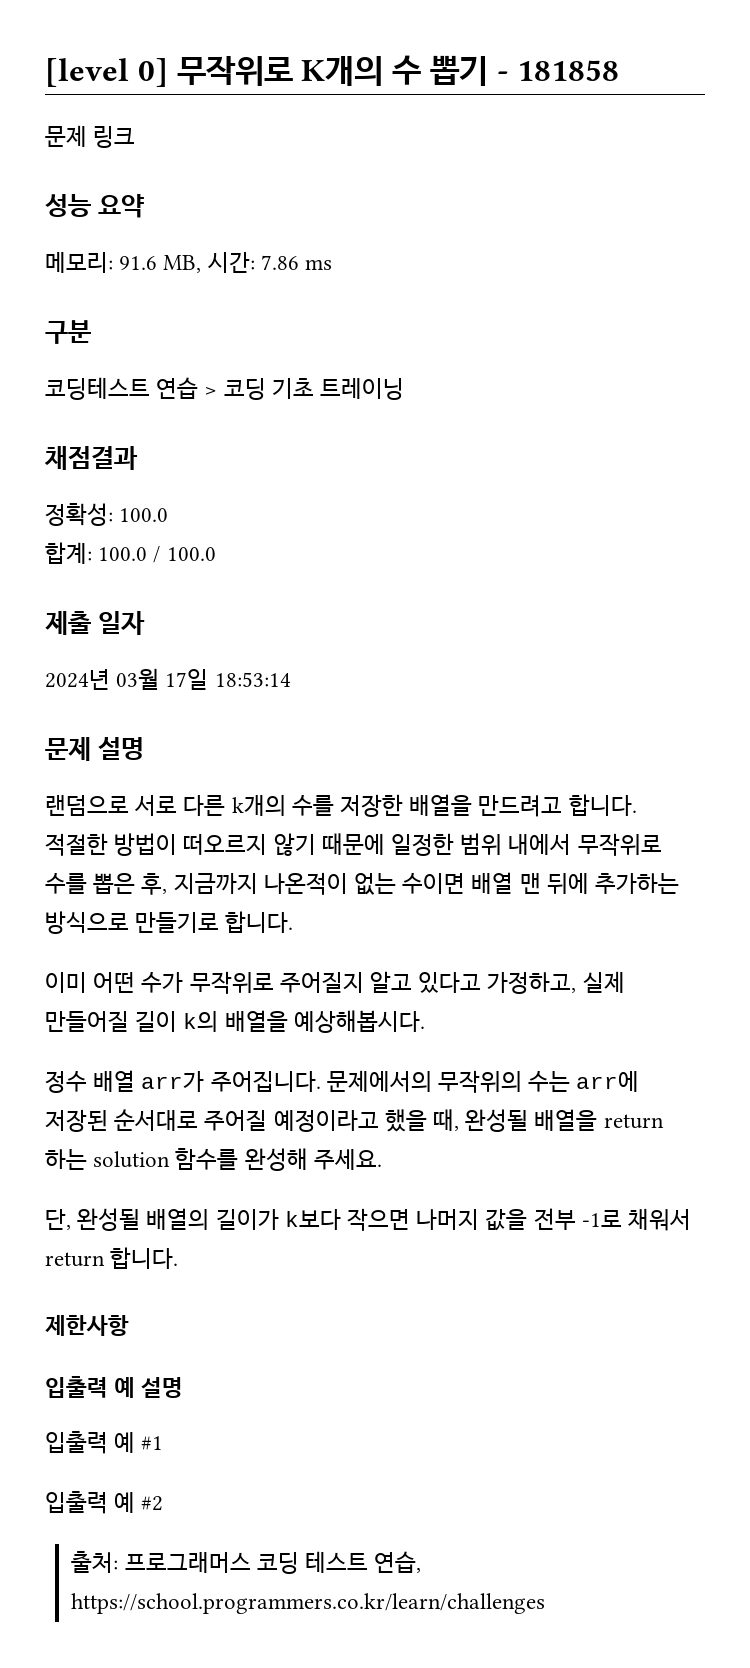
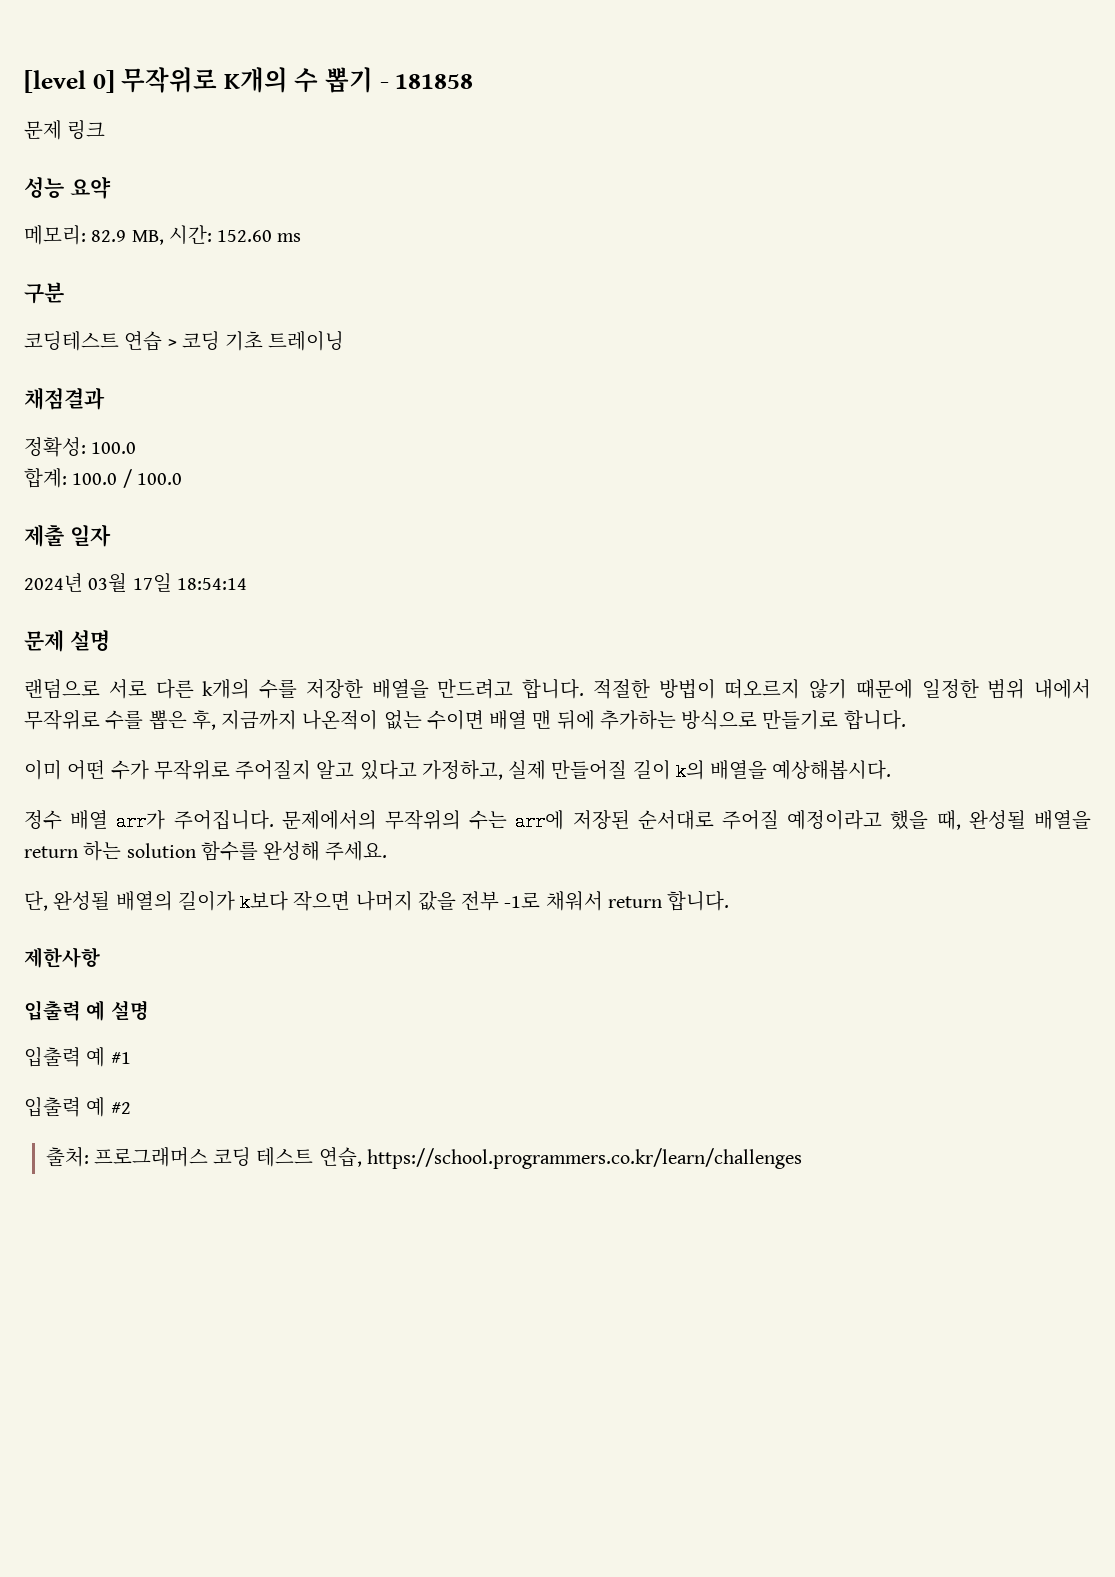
- 메모리: 91.6 MB, 시간: 7.86 ms
+ 메모리: 82.9 MB, 시간: 152.60 ms
- 2024년 03월 17일 18:53:14
+ 2024년 03월 17일 18:54:14

